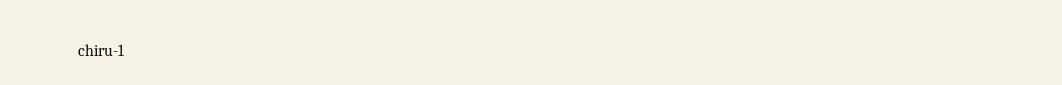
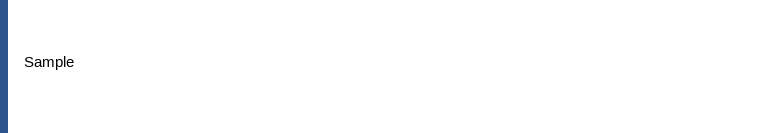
- chiru-1
+ Sample

